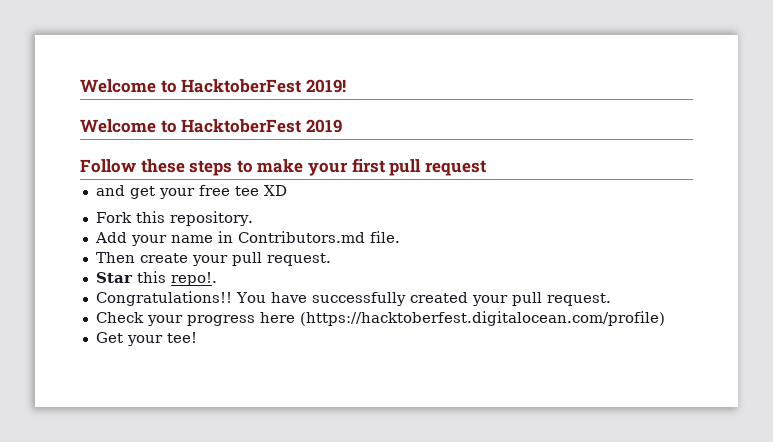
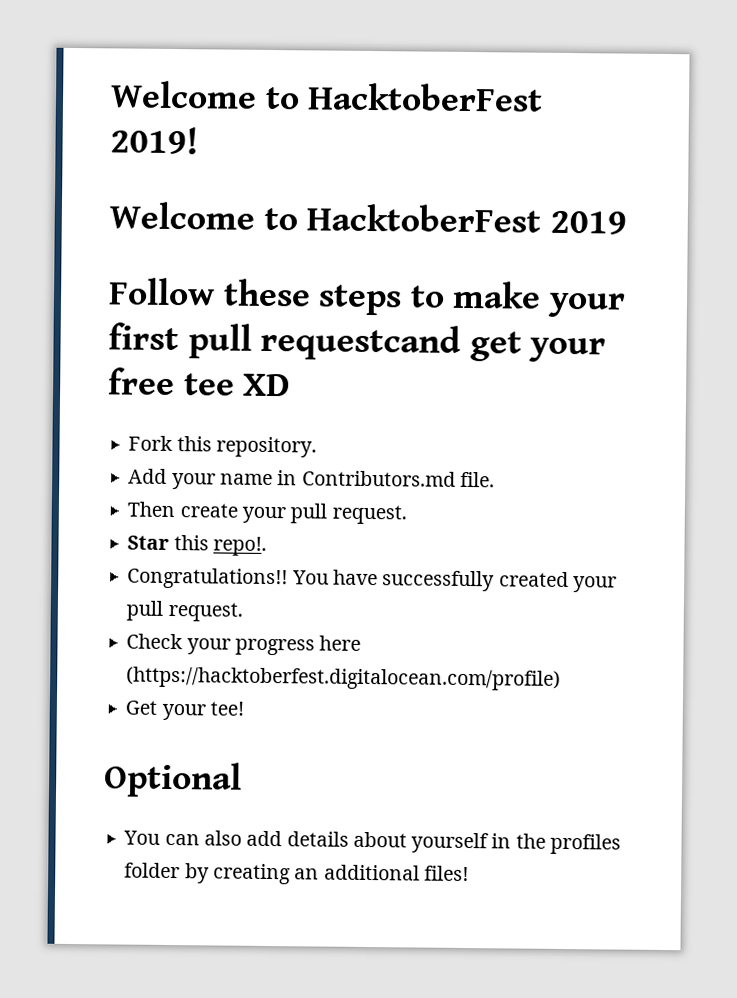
- Follow these steps to make your first pull request
- and get your free tee XD
+ Follow these steps to make your first pull requestcand get your free tee XD
+ Optional
+ You can also add details about yourself in the profiles folder by creating an additional files!

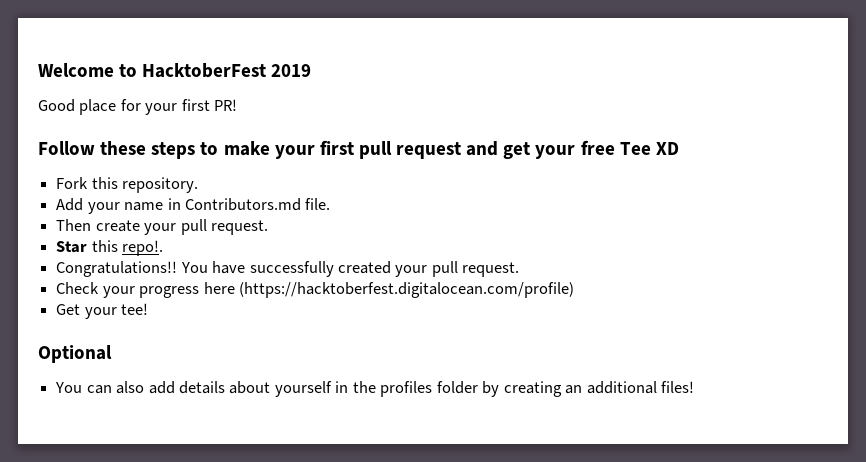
- Welcome to HacktoberFest 2019!
  Welcome to HacktoberFest 2019
+ Good place for your first PR!
- Follow these steps to make your first pull requestcand get your free tee XD
+ Follow these steps to make your first pull request and get your free Tee XD

